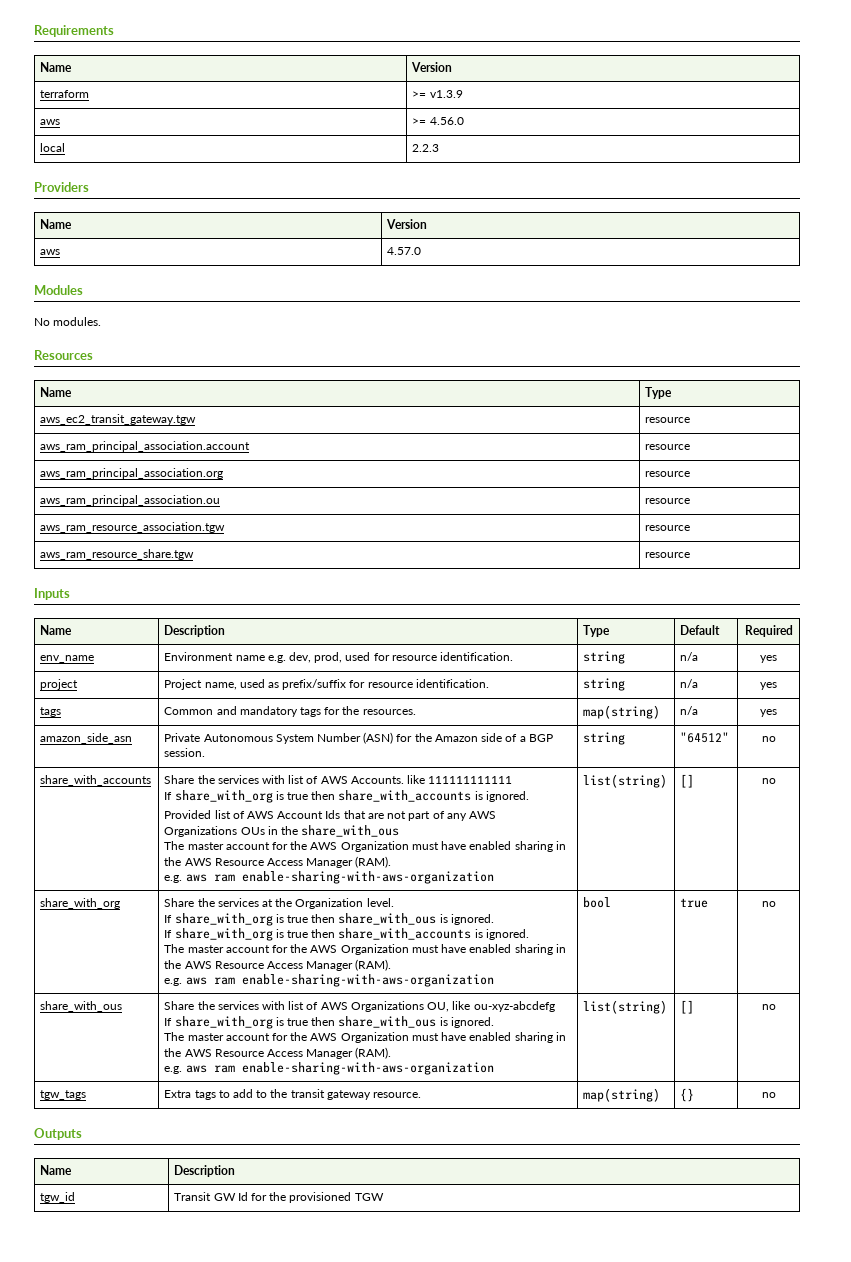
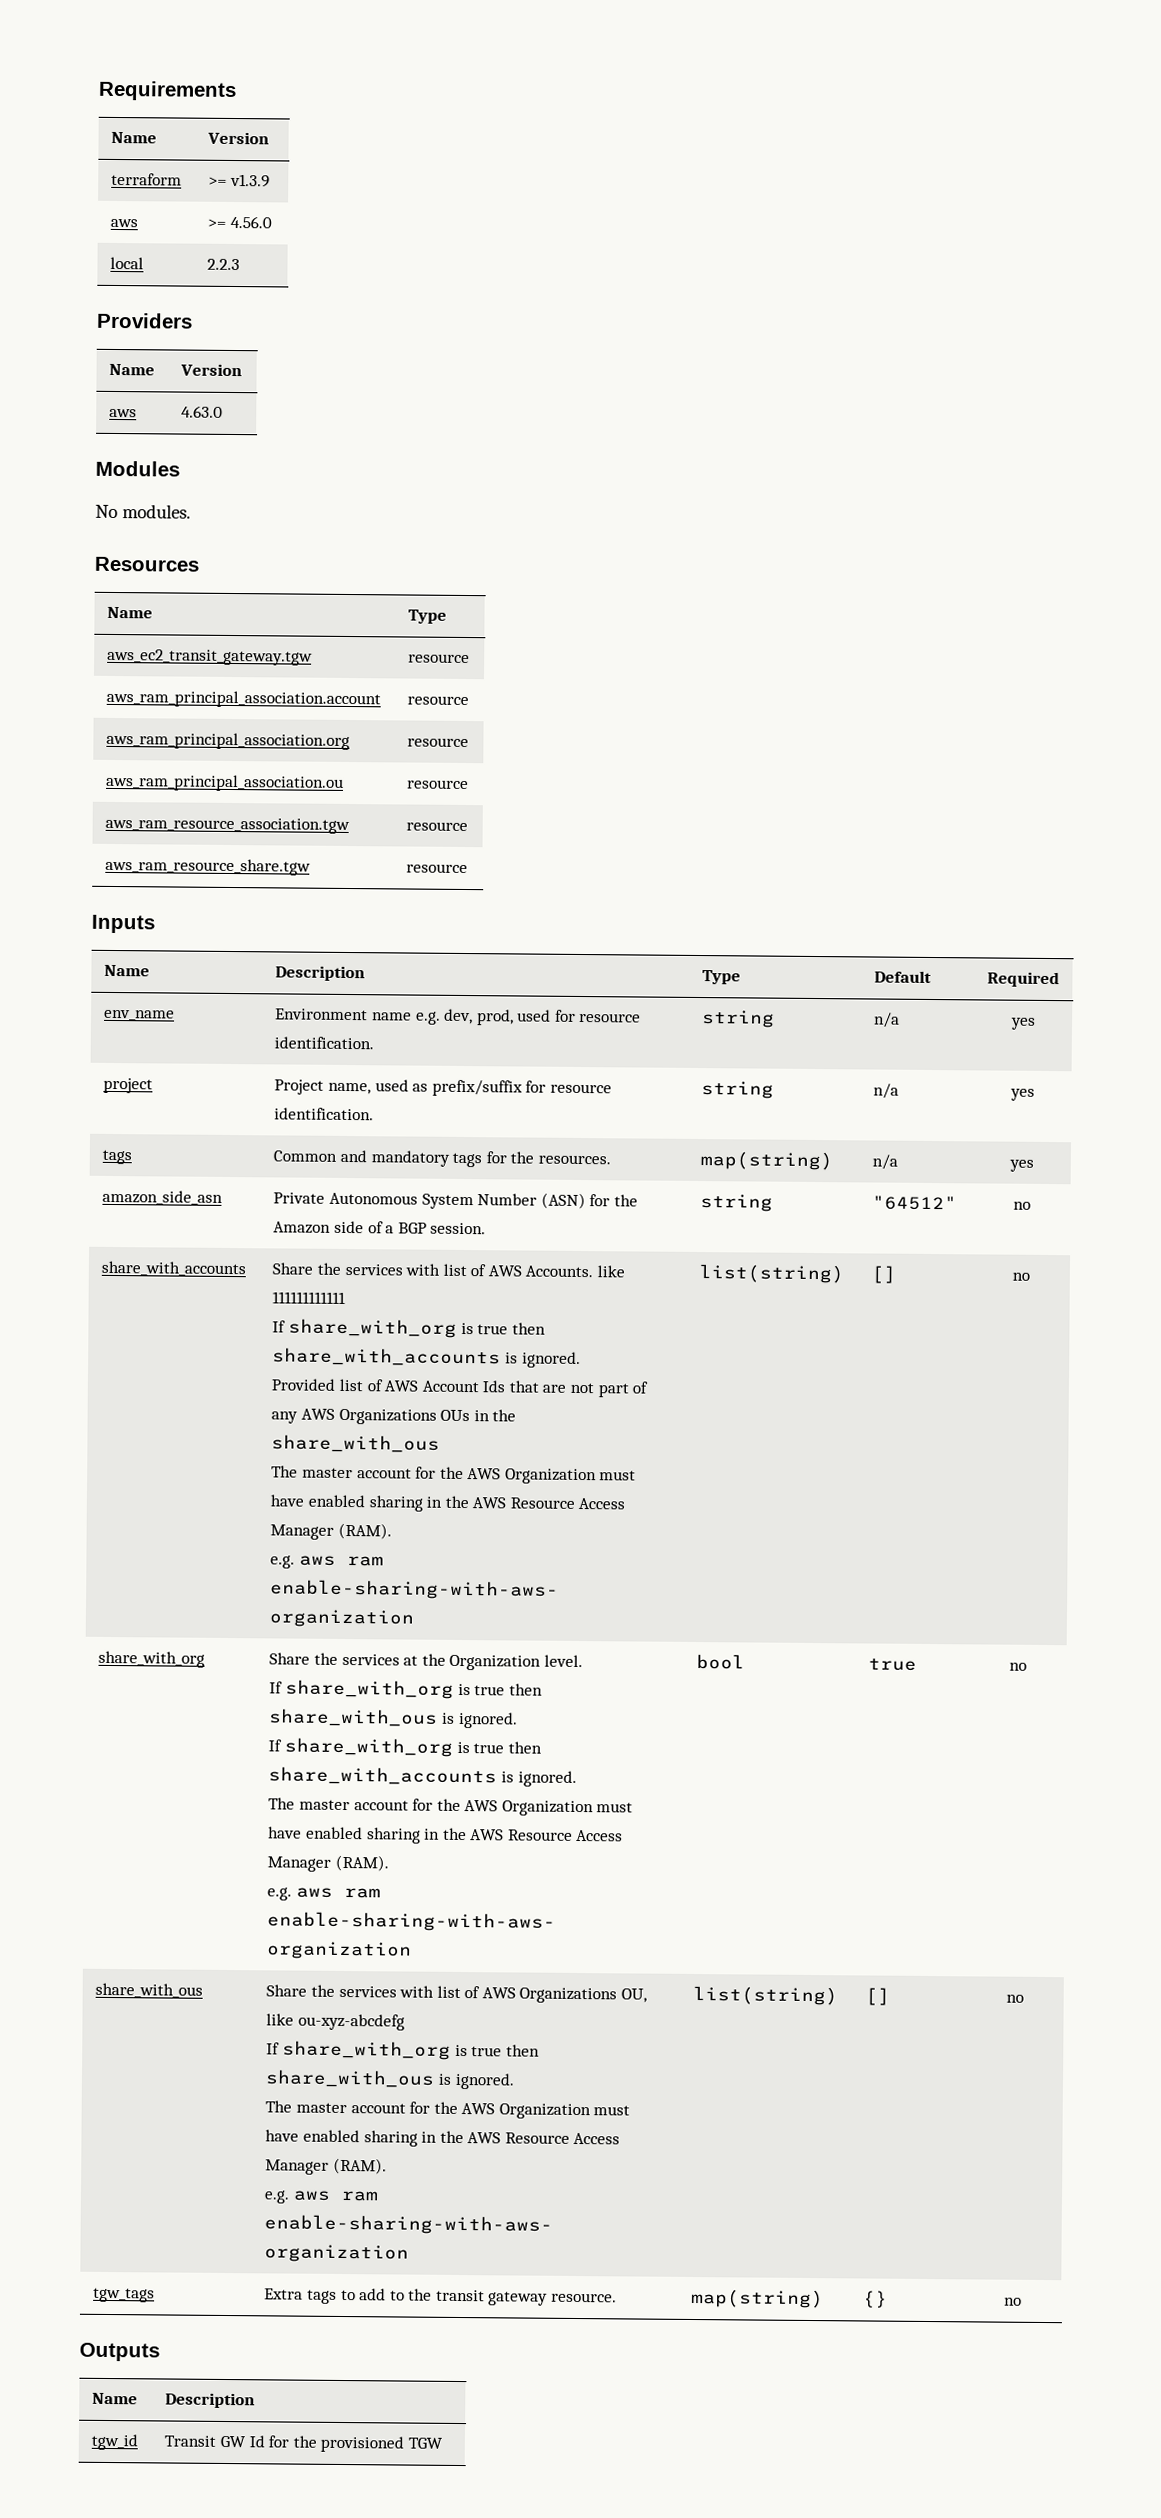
- aws | 4.57.0
+ aws | 4.63.0

